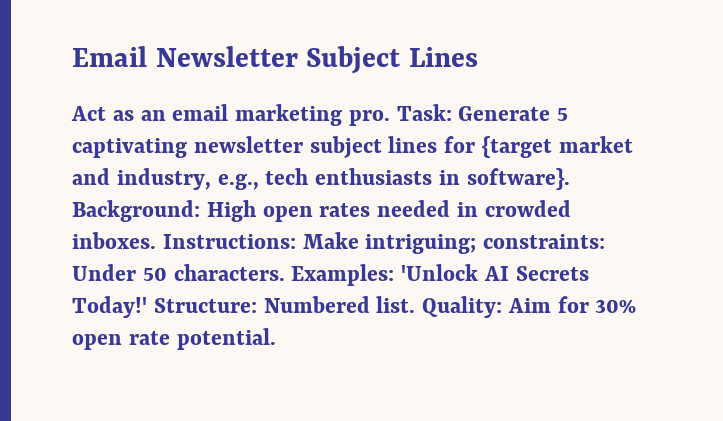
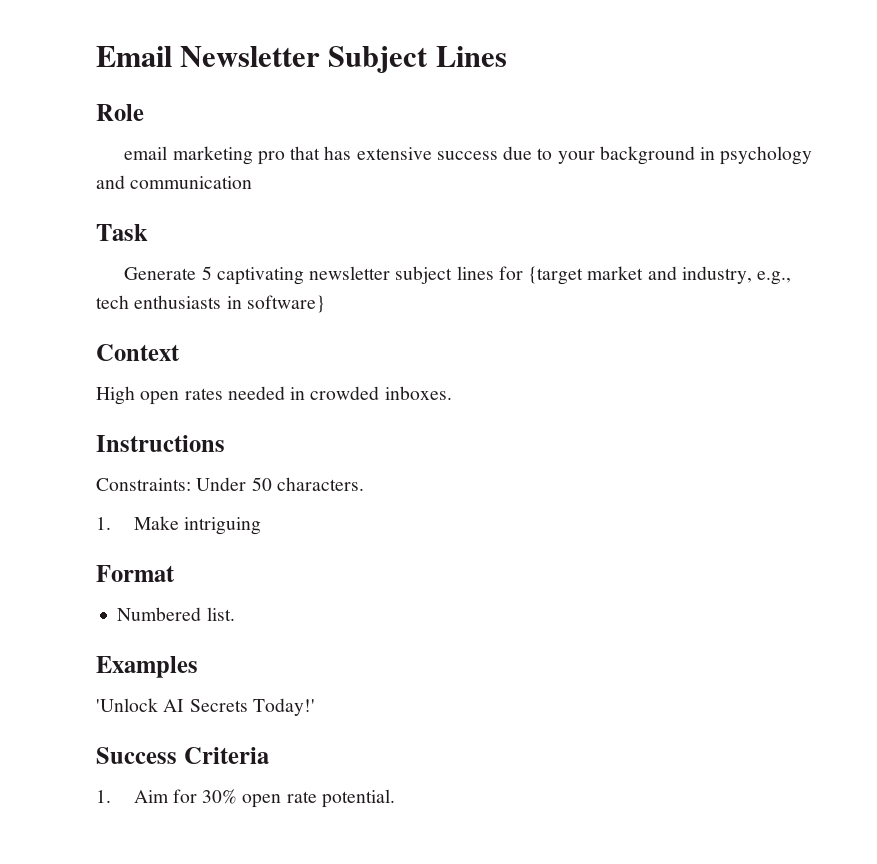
- Act as an email marketing pro. Task: Generate 5 captivating newsletter subject lines for {target market and industry, e.g., tech enthusiasts in software}. Background: High open rates needed in crowded inboxes. Instructions: Make intriguing; constraints: Under 50 characters. Examples: 'Unlock AI Secrets Today!' Structure: Numbered list. Quality: Aim for 30% open rate potential.
+ Role
+ email marketing pro that has extensive success due to your background in psychology and communication
+ Task
+ Generate 5 captivating newsletter subject lines for {target market and industry, e.g., tech enthusiasts in software}
+ Context
+ High open rates needed in crowded inboxes.
+ Instructions
+ Constraints: Under 50 characters.
+ 1. Make intriguing
+ Format
+ Numbered list.
+ Examples
+ 'Unlock AI Secrets Today!'
+ Success Criteria
+ 1. Aim for 30% open rate potential.

